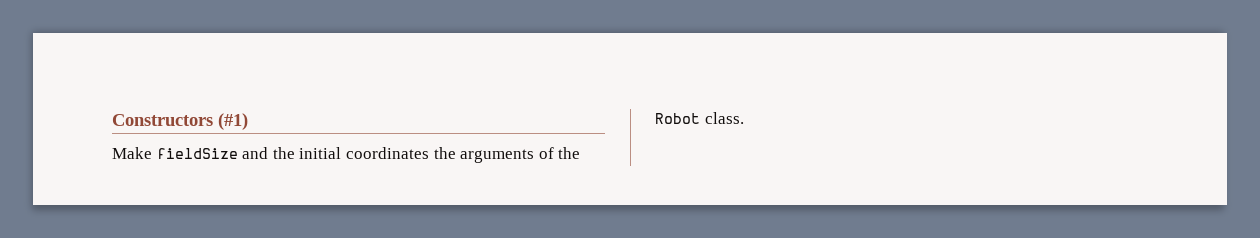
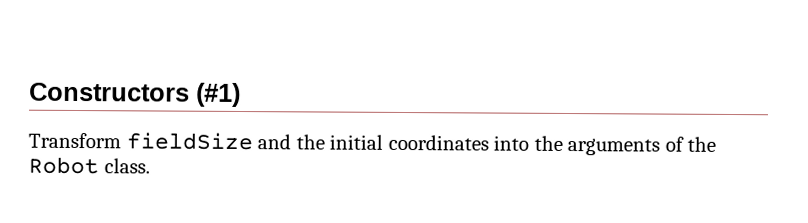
- Make fieldSize and the initial coordinates the arguments of the Robot class.
+ Transform fieldSize and the initial coordinates into the arguments of the Robot class.

